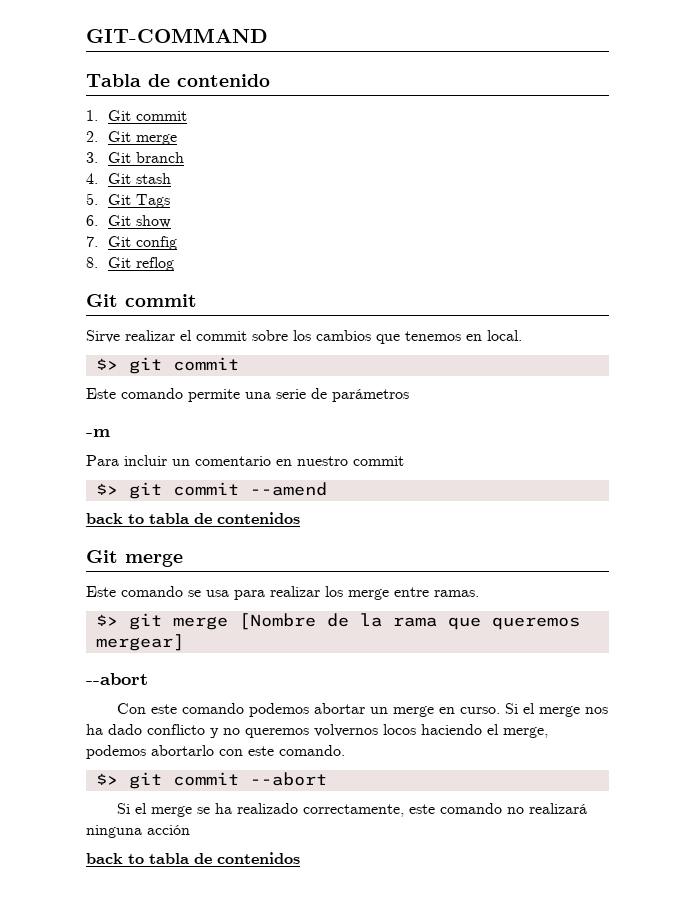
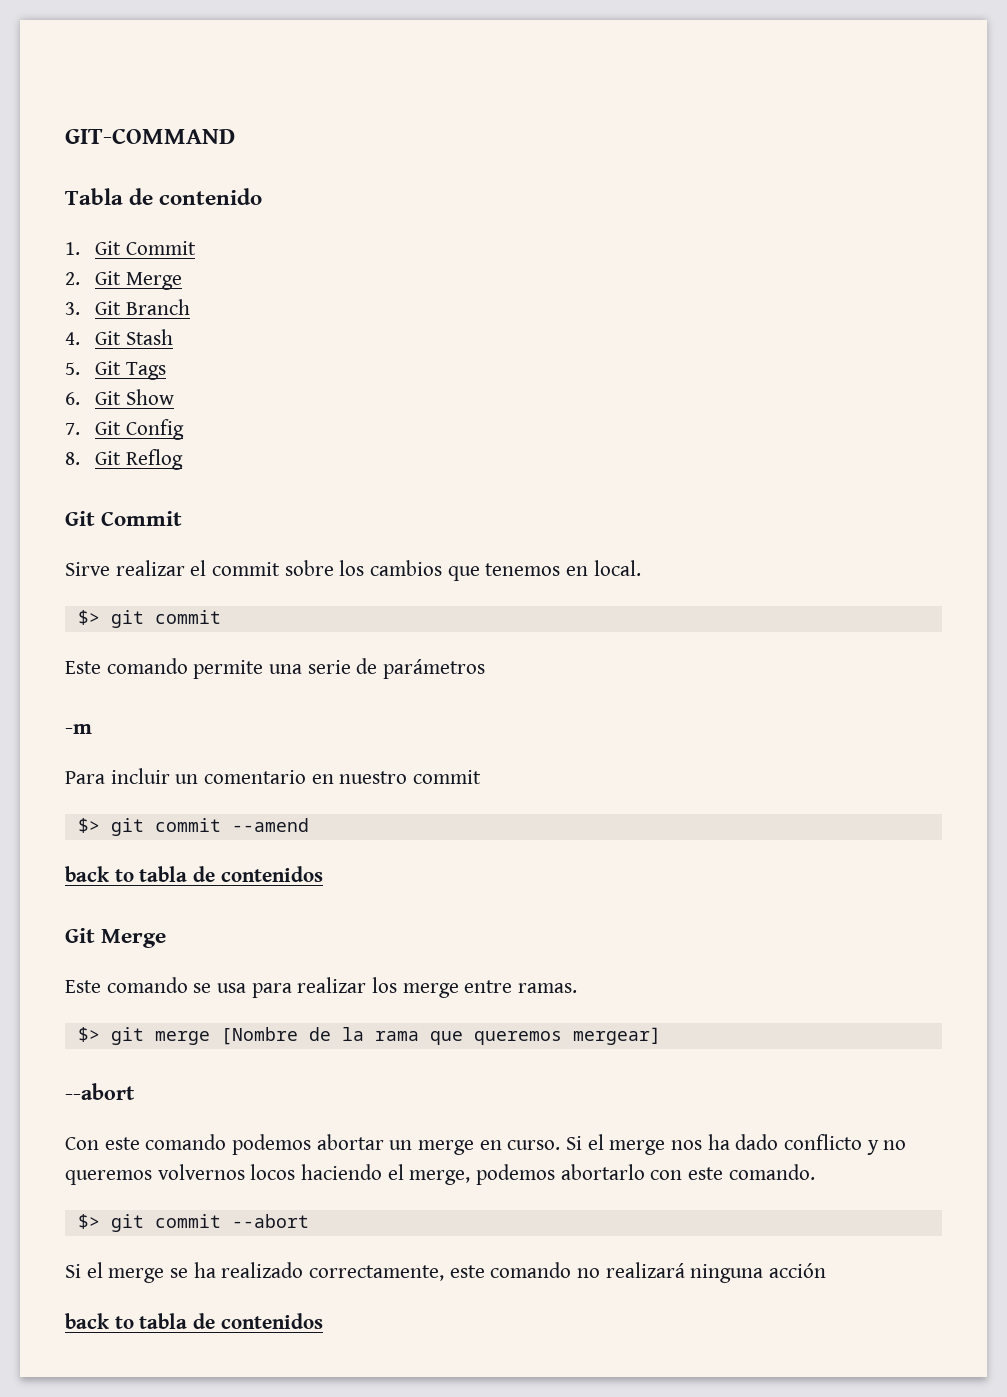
- 1. Git commit
+ 1. Git Commit
- 2. Git merge
+ 2. Git Merge
- 3. Git branch
+ 3. Git Branch
- 4. Git stash
+ 4. Git Stash
- 6. Git show
+ 6. Git Show
- 7. Git config
+ 7. Git Config
- 8. Git reflog
- Git commit
+ 8. Git Reflog
+ Git Commit
  $> git commit --amend
  back to tabla de contenidos
- Git merge
+ Git Merge

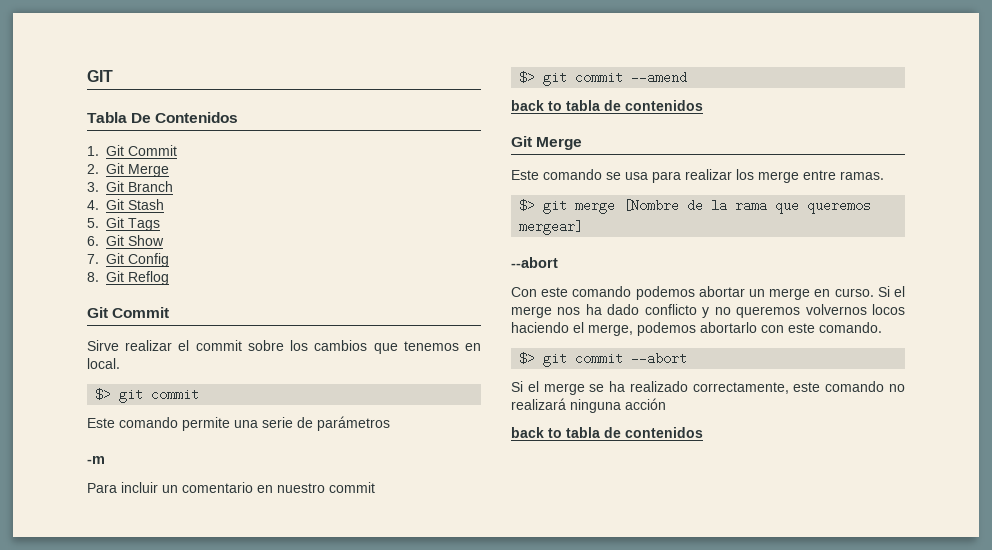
- GIT-COMMAND
+ GIT
- Tabla de contenido
+ Tabla De Contenidos

